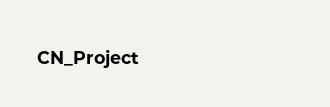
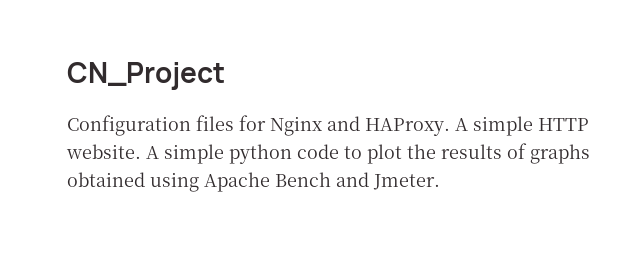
+ Configuration files for Nginx and HAProxy. A simple HTTP website. A simple python code to plot the results of graphs obtained using Apache Bench and Jmeter.

